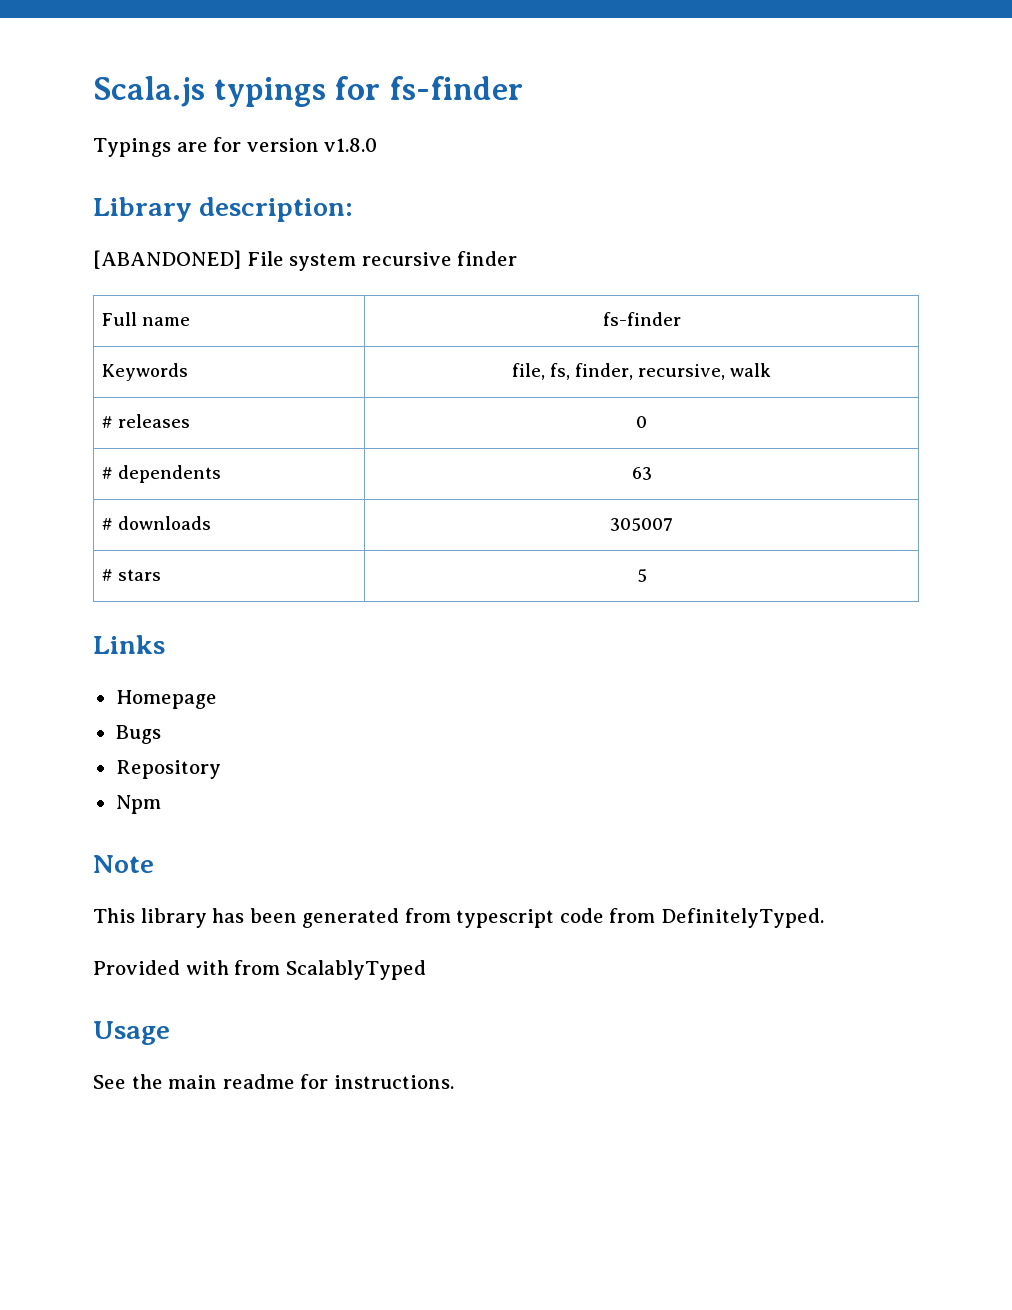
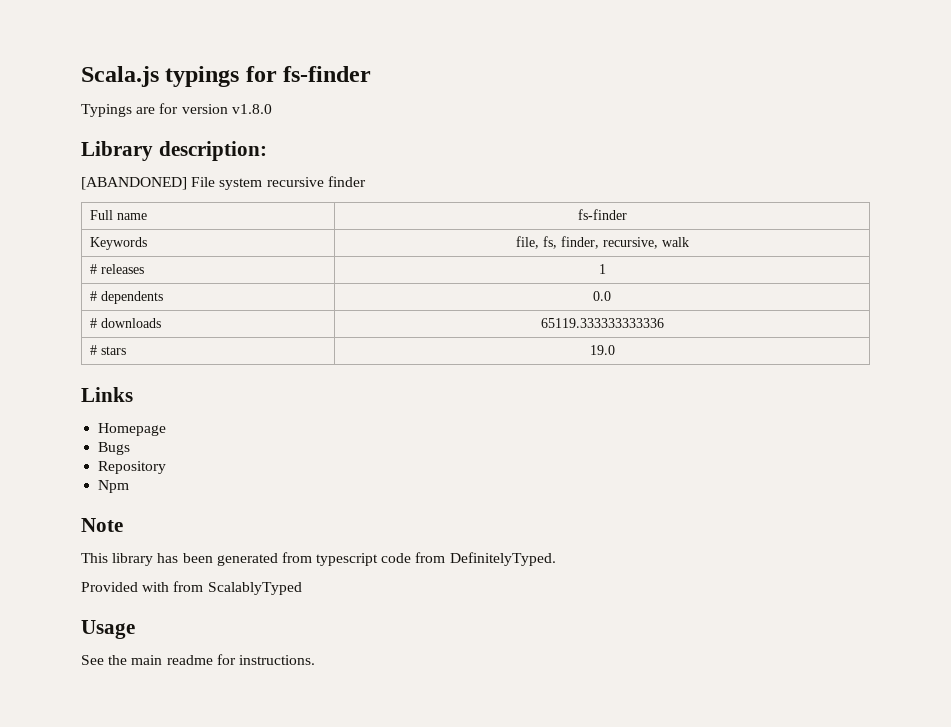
- # releases | 0
+ # releases | 1
- # dependents | 63
+ # dependents | 0.0
- # downloads | 305007
+ # downloads | 65119.333333333336
- # stars | 5
+ # stars | 19.0

